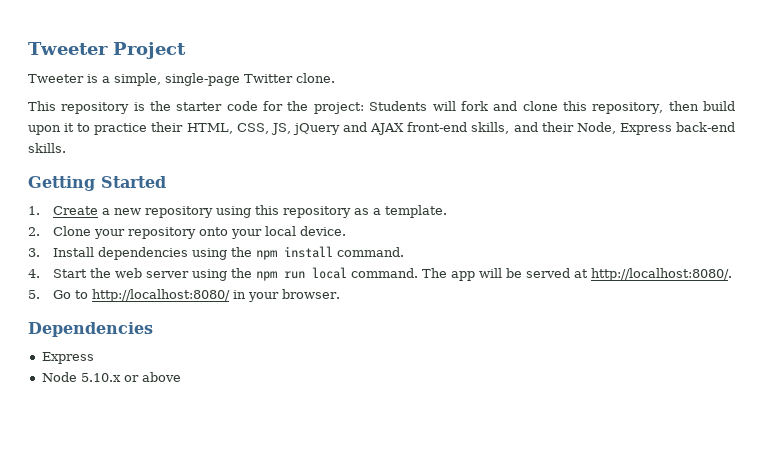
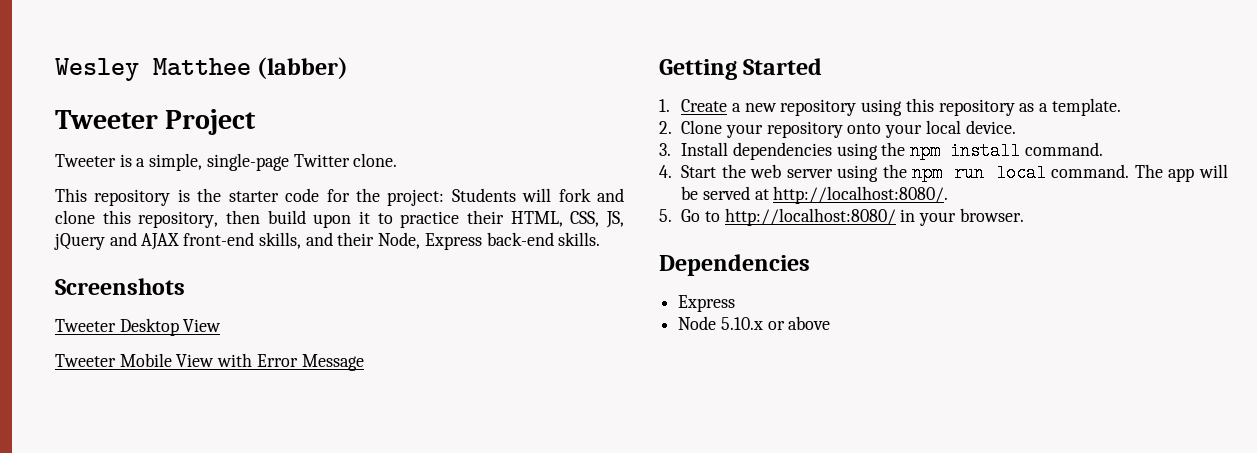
+ Wesley Matthee (labber)
+ Screenshots
+ Tweeter Desktop View
+ Tweeter Mobile View with Error Message

